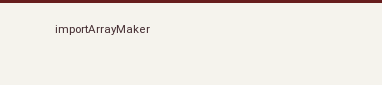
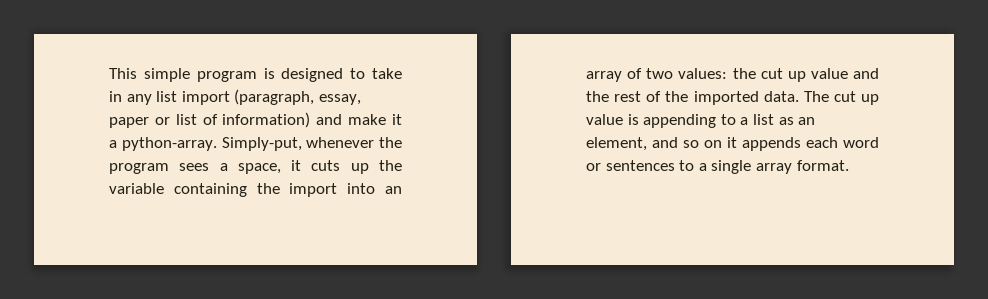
- importArrayMaker
+ This simple program is designed to take in any list import (paragraph, essay, paper or list of information) and make it a python-array. Simply-put, whenever the program sees a space, it cuts up the variable containing the import into an array of two values: the cut up value and the rest of the imported data. The cut up value is appending to a list as an element, and so on it appends each word or sentences to a single array format.

